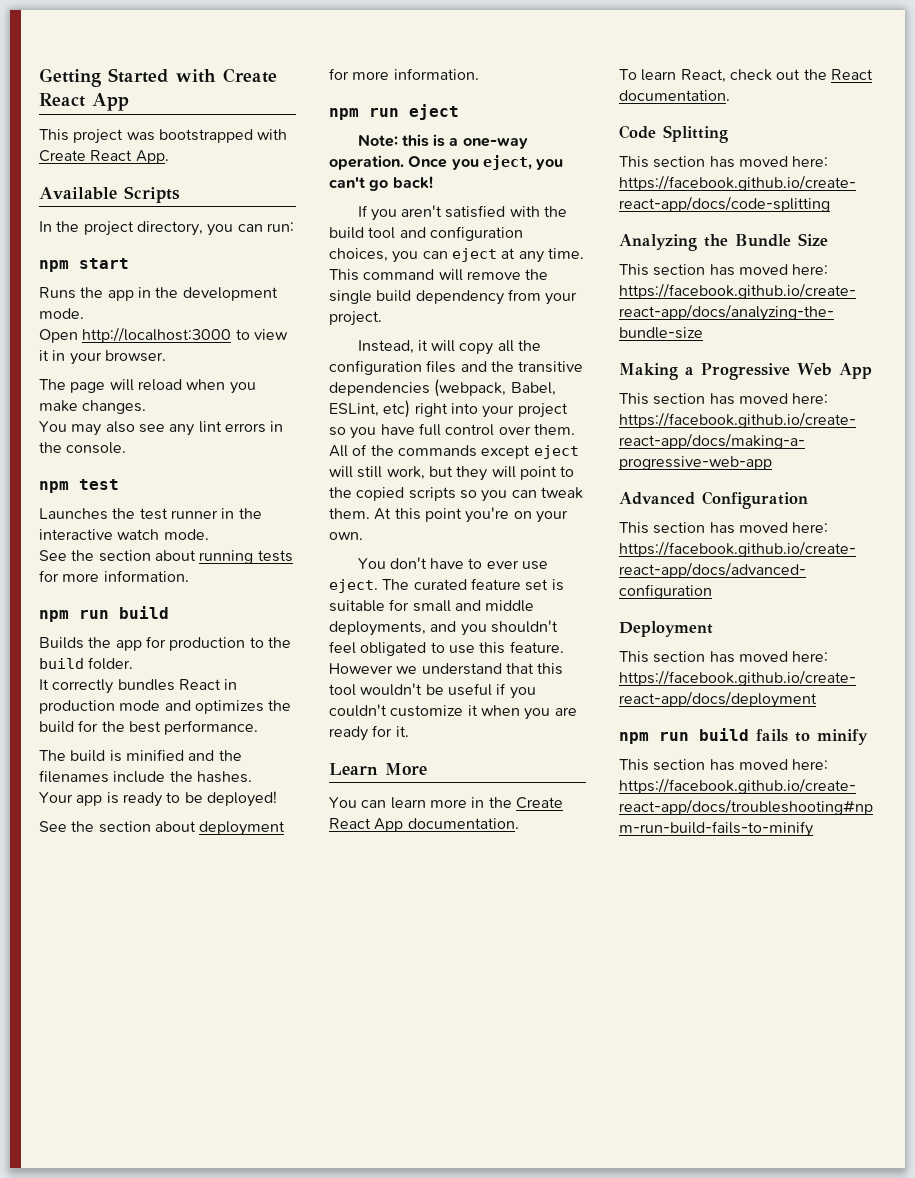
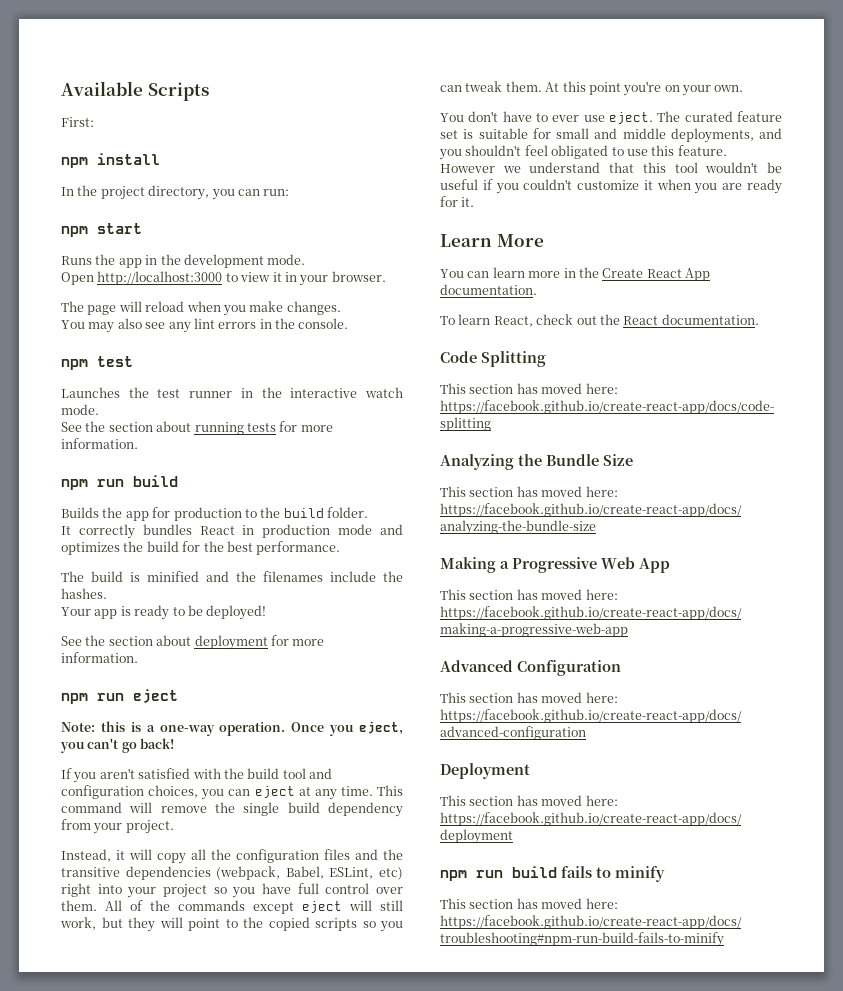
- Getting Started with Create React App
- This project was bootstrapped with Create React App.
+ First:
+ npm install

